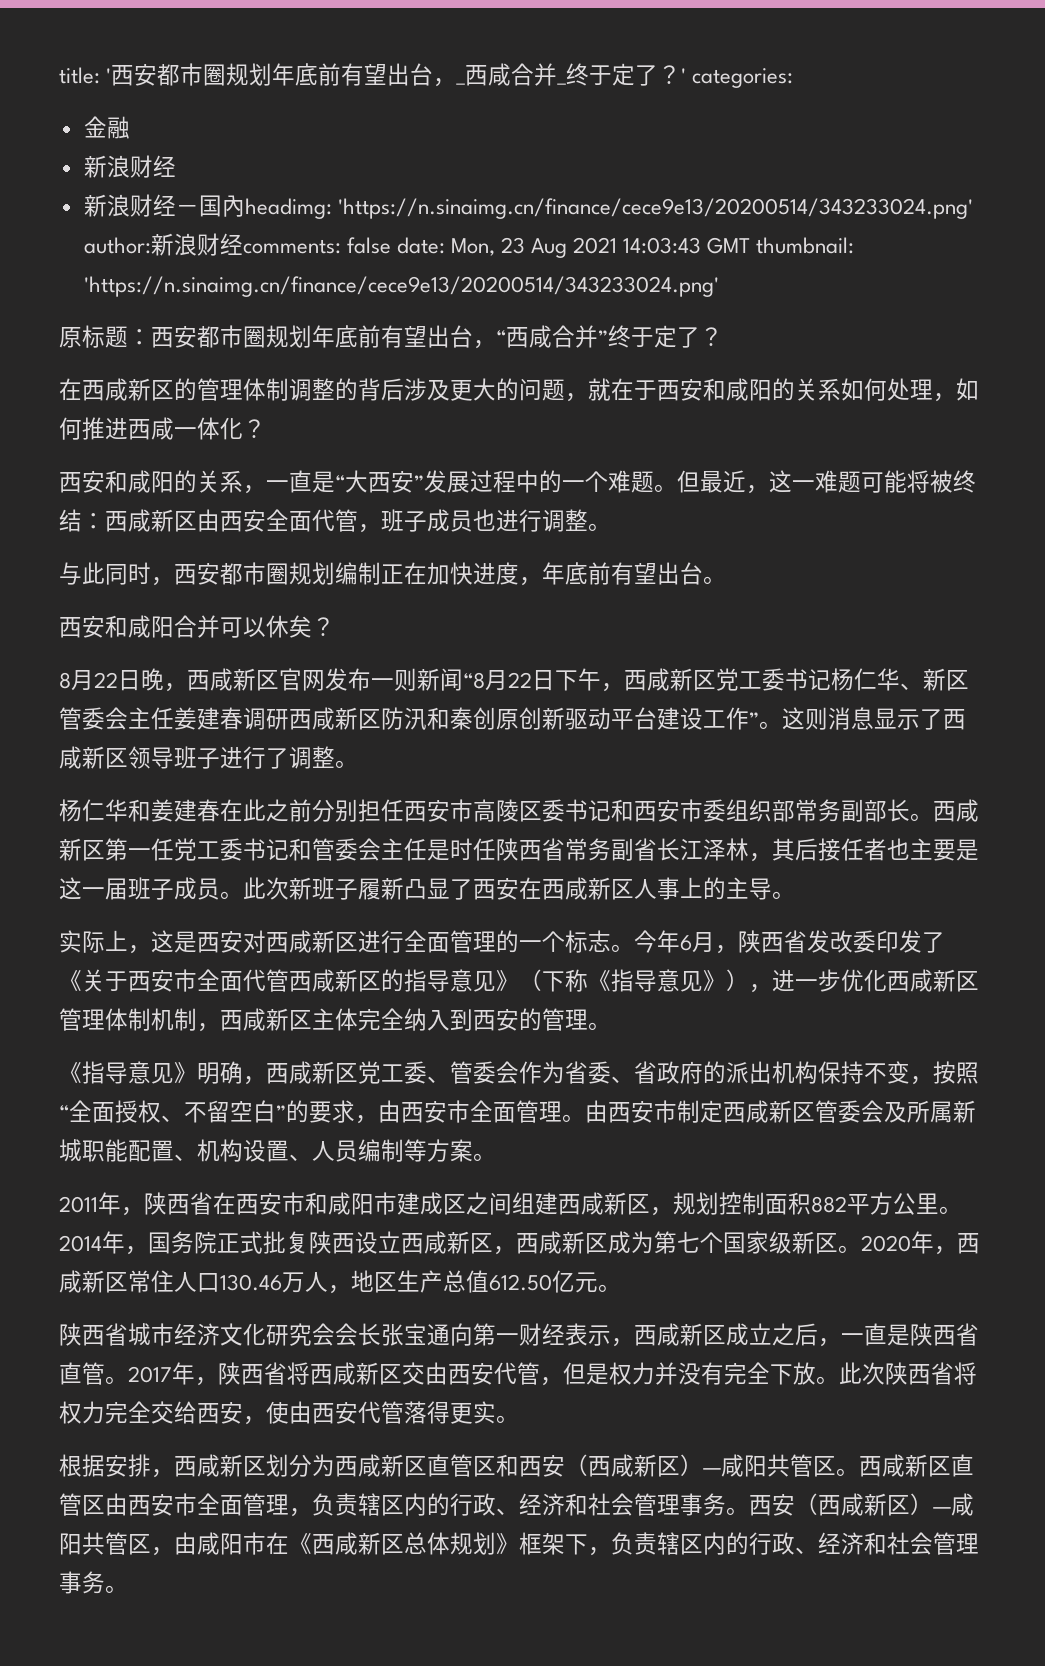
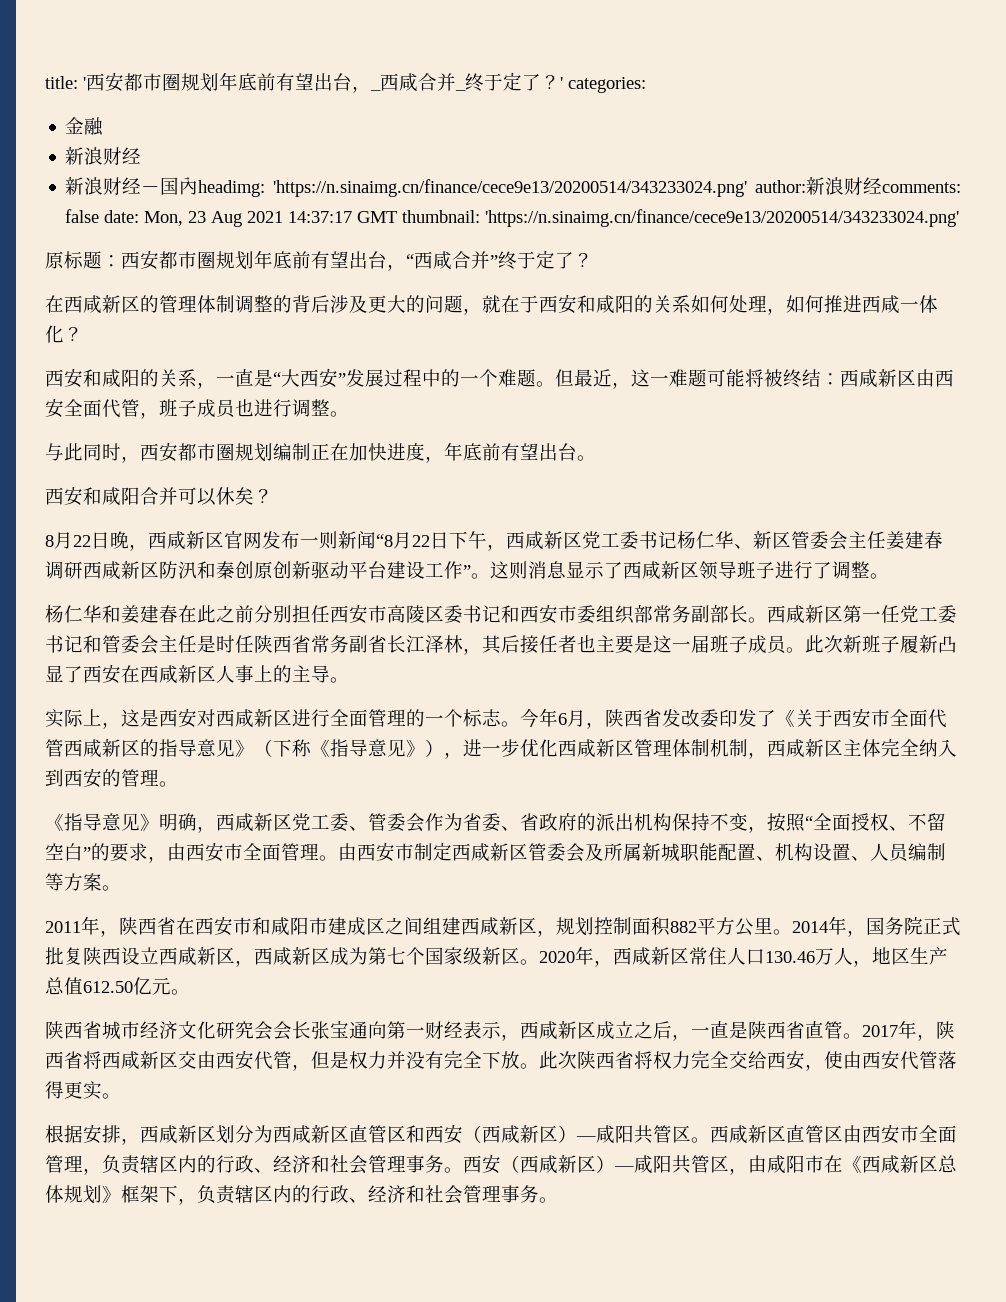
- 新浪财经－国內headimg: 'https://n.sinaimg.cn/finance/cece9e13/20200514/343233024.png' author:新浪财经comments: false date: Mon, 23 Aug 2021 14:03:43 GMT thumbnail: 'https://n.sinaimg.cn/finance/cece9e13/20200514/343233024.png'
+ 新浪财经－国內headimg: 'https://n.sinaimg.cn/finance/cece9e13/20200514/343233024.png' author:新浪财经comments: false date: Mon, 23 Aug 2021 14:37:17 GMT thumbnail: 'https://n.sinaimg.cn/finance/cece9e13/20200514/343233024.png'

